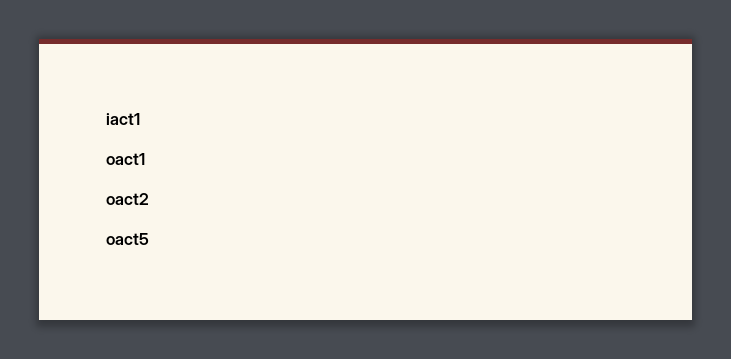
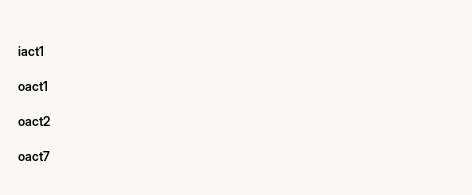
- oact5
+ oact7

